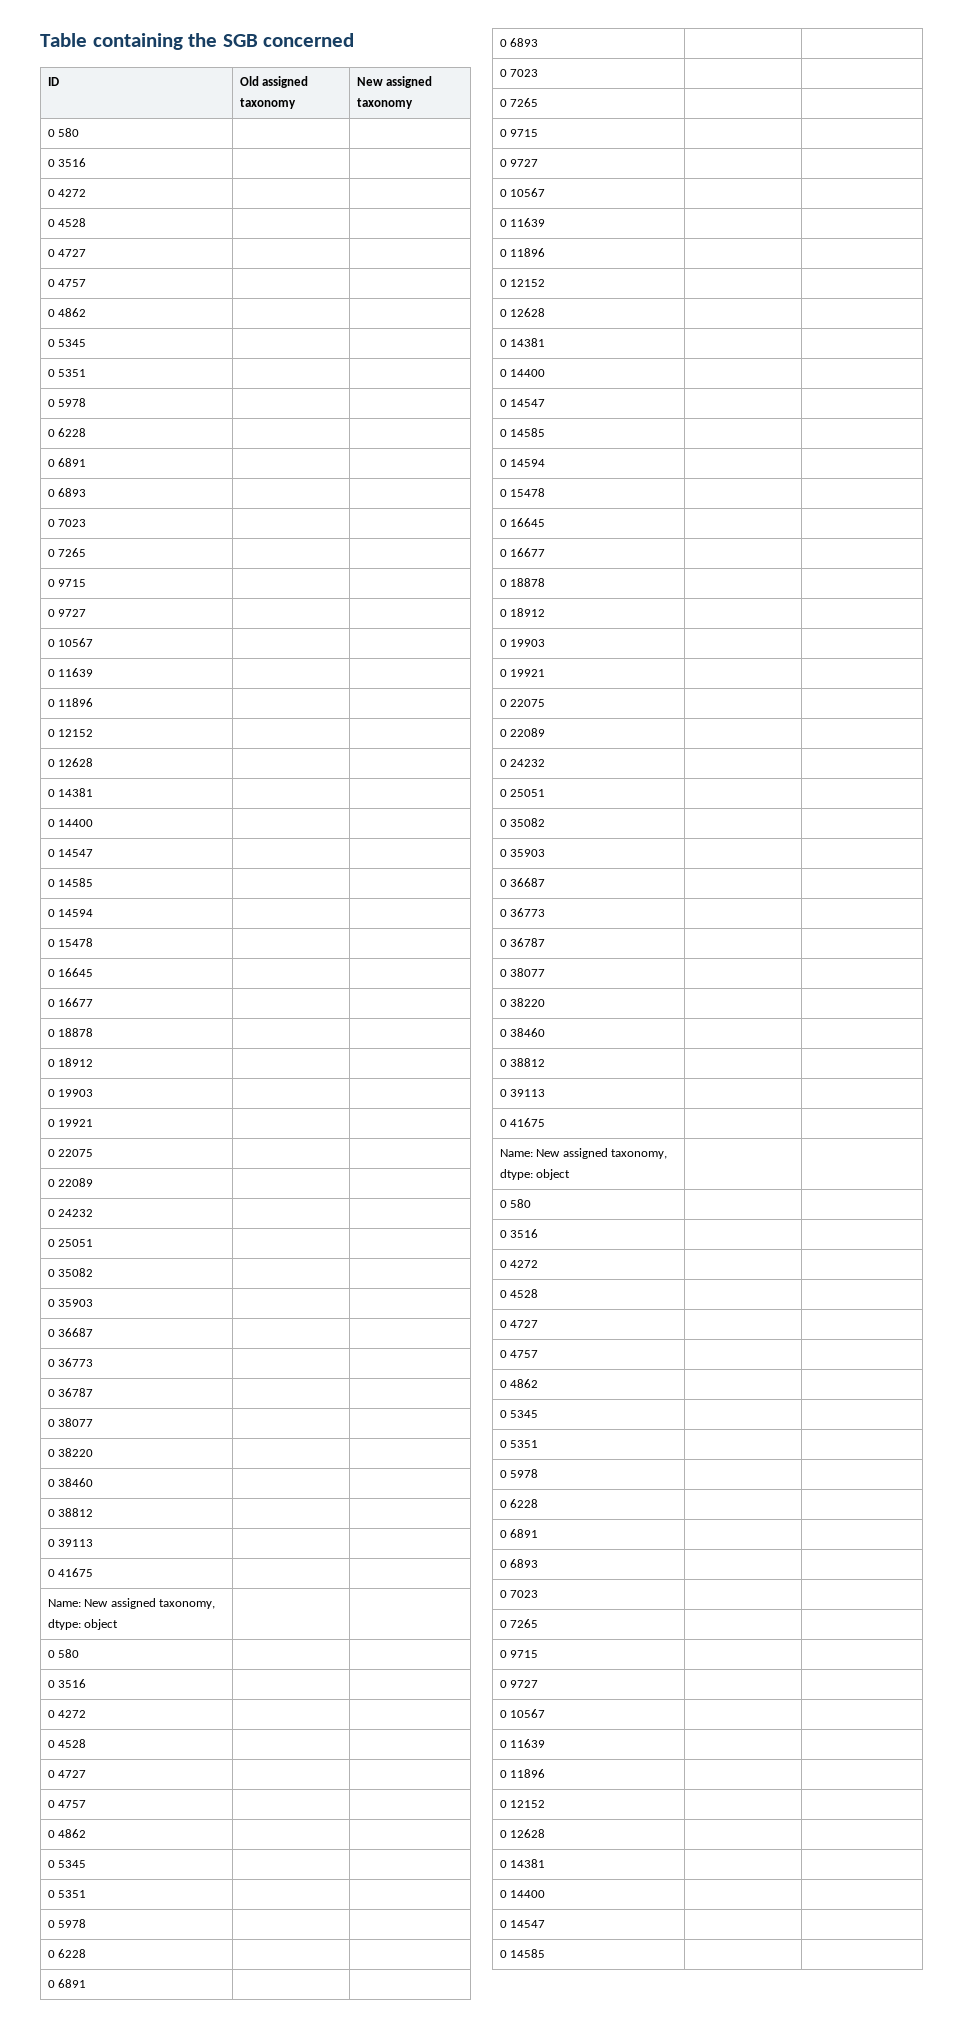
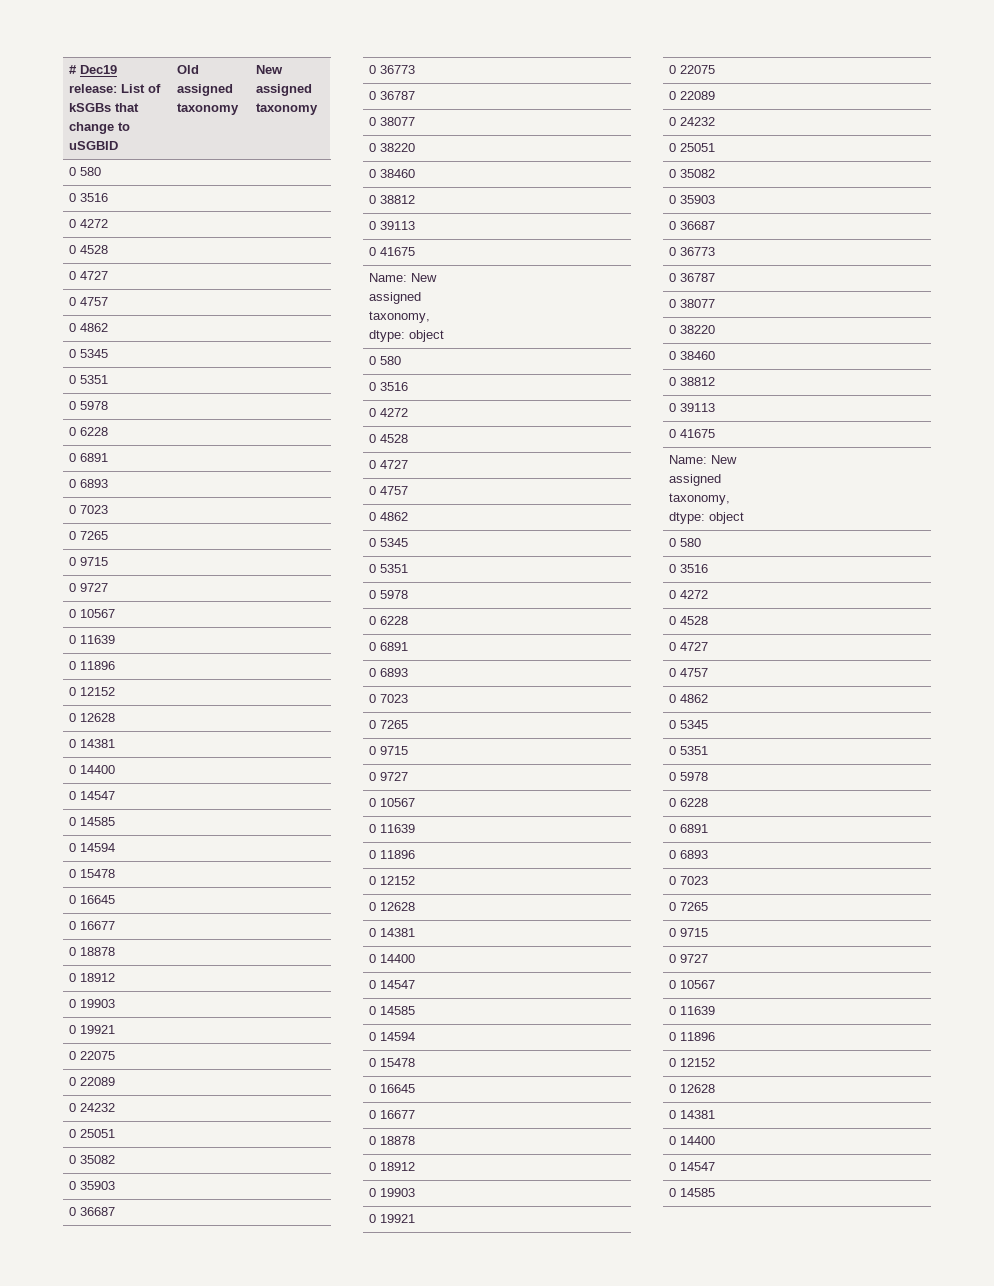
- Table containing the SGB concerned
- ID | Old assigned taxonomy | New assigned taxonomy
+ # Dec19 release: List of kSGBs that change to uSGBID | Old assigned taxonomy | New assigned taxonomy

